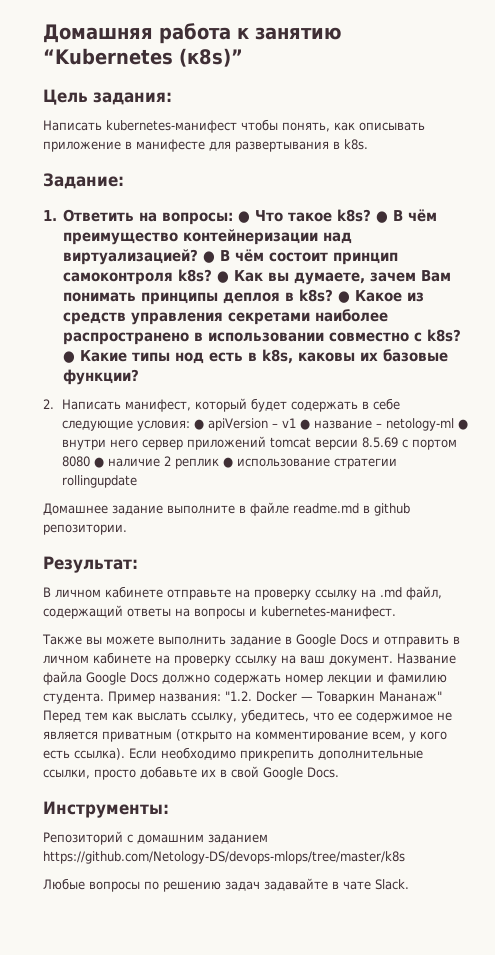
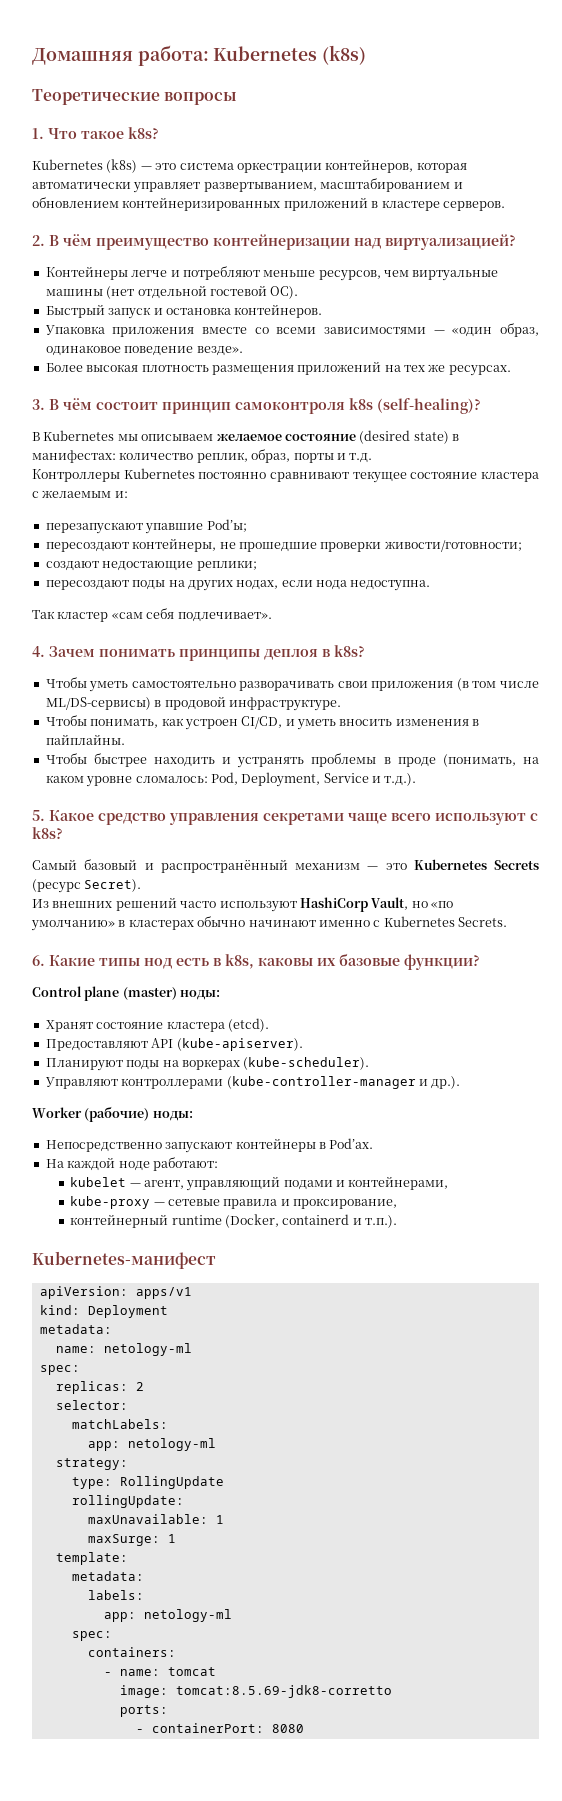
- Домашняя работа к занятию “Kubernetes (к8s)”
- Цель задания:
- Написать kubernetes-манифест чтобы понять, как описывать приложение в манифесте для развертывания в k8s.
- Задание:
- 1. Ответить на вопросы: ● Что такое k8s? ● В чём преимущество контейнеризации над виртуализацией? ● В чём состоит принцип самоконтроля k8s? ● Как вы думаете, зачем Вам понимать принципы деплоя в k8s? ● Какое из средств управления секретами наиболее распространено в использовании совместно с k8s? ● Какие типы нод есть в k8s, каковы их базовые функции?
+ Домашняя работа: Kubernetes (k8s)
+ Теоретические вопросы
+ 1. Что такое k8s?
+ Kubernetes (k8s) — это система оркестрации контейнеров, которая автоматически управляет развертыванием, масштабированием и обновлением контейнеризированных приложений в кластере серверов.
+ 2. В чём преимущество контейнеризации над виртуализацией?
+ Контейнеры легче и потребляют меньше ресурсов, чем виртуальные машины (нет отдельной гостевой ОС).
+ Быстрый запуск и остановка контейнеров.
+ Упаковка приложения вместе со всеми зависимостями — «один образ, одинаковое поведение везде».
+ Более высокая плотность размещения приложений на тех же ресурсах.
+ 3. В чём состоит принцип самоконтроля k8s (self-healing)?
+ В Kubernetes мы описываем желаемое состояние (desired state) в манифестах: количество реплик, образ, порты и т.д.
+ Контроллеры Kubernetes постоянно сравнивают текущее состояние кластера с желаемым и:
+ перезапускают упавшие Pod’ы;
+ пересоздают контейнеры, не прошедшие проверки живости/готовности;
+ создают недостающие реплики;
+ пересоздают поды на других нодах, если нода недоступна.
+ Так кластер «сам себя подлечивает».
+ 4. Зачем понимать принципы деплоя в k8s?
+ Чтобы уметь самостоятельно разворачивать свои приложения (в том числе ML/DS-сервисы) в продовой инфраструктуре.
+ Чтобы понимать, как устроен CI/CD, и уметь вносить изменения в пайплайны.
+ Чтобы быстрее находить и устранять проблемы в проде (понимать, на каком уровне сломалось: Pod, Deployment, Service и т.д.).
+ 5. Какое средство управления секретами чаще всего используют с k8s?
+ Самый базовый и распространённый механизм — это Kubernetes Secrets (ресурс Secret).
+ Из внешних решений часто используют HashiCorp Vault, но «по умолчанию» в кластерах обычно начинают именно с Kubernetes Secrets.
+ 6. Какие типы нод есть в k8s, каковы их базовые функции?
- 2. Написать манифест, который будет содержать в себе следующие условия: ● apiVersion – v1 ● название – netology-ml ● внутри него сервер приложений tomcat версии 8.5.69 с портом 8080 ● наличие 2 реплик ● использование стратегии rollingupdate
- Домашнее задание выполните в файле readme.md в github репозитории.
- Результат:
- В личном кабинете отправьте на проверку ссылку на .md файл, содержащий ответы на вопросы и kubernetes-манифест.
- Также вы можете выполнить задание в Google Docs и отправить в личном кабинете на проверку ссылку на ваш документ. Название файла Google Docs должно содержать номер лекции и фамилию студента. Пример названия: "1.2. Docker — Товаркин Мананаж" Перед тем как выслать ссылку, убедитесь, что ее содержимое не является приватным (открыто на комментирование всем, у кого есть ссылка). Если необходимо прикрепить дополнительные ссылки, просто добавьте их в свой Google Docs.
- Инструменты:
- Репозиторий с домашним заданием https://github.com/Netology-DS/devops-mlops/tree/master/k8s
- Любые вопросы по решению задач задавайте в чате Slack.
+ Control plane (master) ноды:
+ Хранят состояние кластера (etcd).
+ Предоставляют API (kube-apiserver).
+ Планируют поды на воркерах (kube-scheduler).
+ Управляют контроллерами (kube-controller-manager и др.).
+ Worker (рабочие) ноды:
+ Непосредственно запускают контейнеры в Pod’ах.
+ На каждой ноде работают:
+ kubelet — агент, управляющий подами и контейнерами,
+ kube-proxy — сетевые правила и проксирование,
+ контейнерный runtime (Docker, containerd и т.п.).
+ Kubernetes-манифест
+ apiVersion: apps/v1
+ kind: Deployment
+ metadata:
+ name: netology-ml
+ spec:
+ replicas: 2
+ selector:
+ matchLabels:
+ app: netology-ml
+ strategy:
+ type: RollingUpdate
+ rollingUpdate:
+ maxUnavailable: 1
+ maxSurge: 1
+ template:
+ metadata:
+ labels:
+ app: netology-ml
+ spec:
+ containers:
+ - name: tomcat
+ image: tomcat:8.5.69-jdk8-corretto
+ ports:
+ - containerPort: 8080

